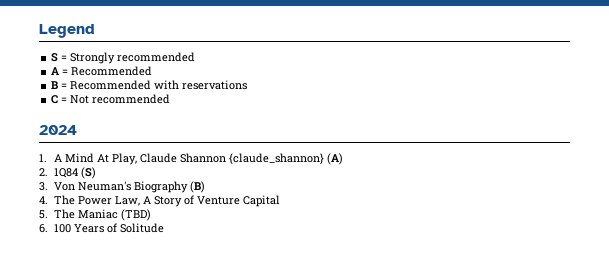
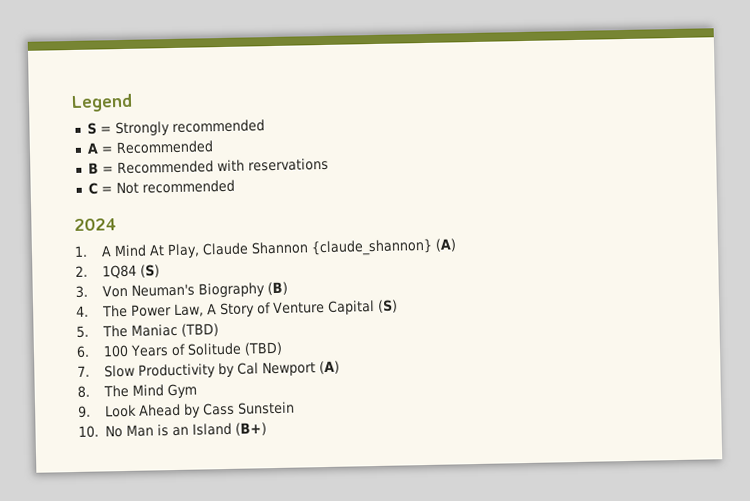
- 4. The Power Law, A Story of Venture Capital
+ 4. The Power Law, A Story of Venture Capital (S)
- 6. 100 Years of Solitude
+ 6. 100 Years of Solitude (TBD)
+ 7. Slow Productivity by Cal Newport (A)
+ 8. The Mind Gym
+ 9. Look Ahead by Cass Sunstein
+ 10. No Man is an Island (B+)

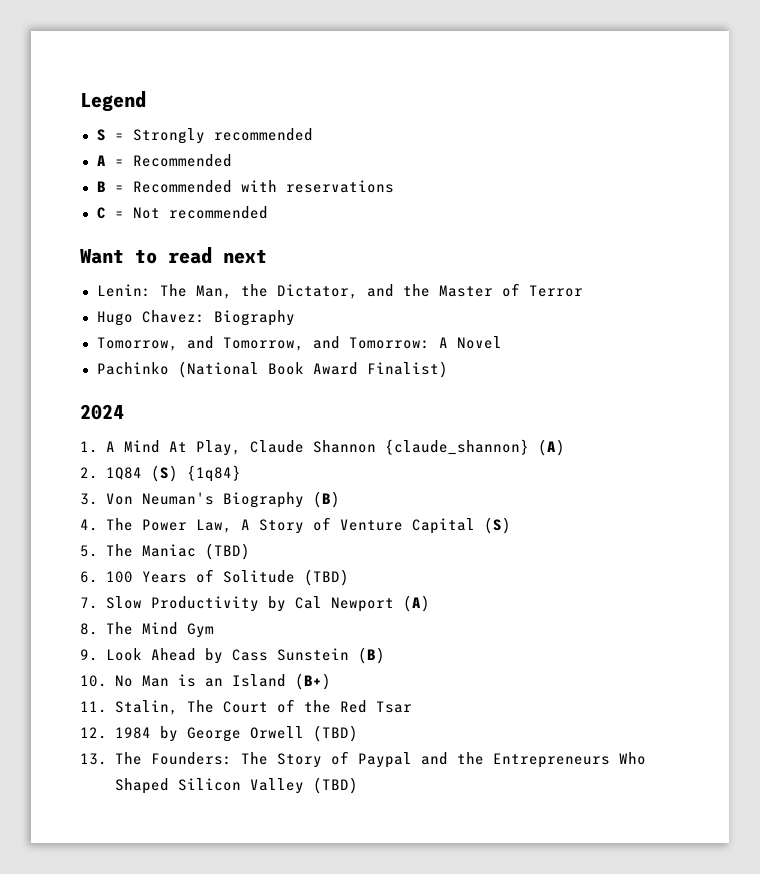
+ Want to read next
+ Lenin: The Man, the Dictator, and the Master of Terror
+ Hugo Chavez: Biography
+ Tomorrow, and Tomorrow, and Tomorrow: A Novel
+ Pachinko (National Book Award Finalist)
- 2. 1Q84 (S)
+ 2. 1Q84 (S) {1q84}
- 9. Look Ahead by Cass Sunstein
+ 9. Look Ahead by Cass Sunstein (B)
+ 11. Stalin, The Court of the Red Tsar
+ 12. 1984 by George Orwell (TBD)
+ 13. The Founders: The Story of Paypal and the Entrepreneurs Who Shaped Silicon Valley (TBD)

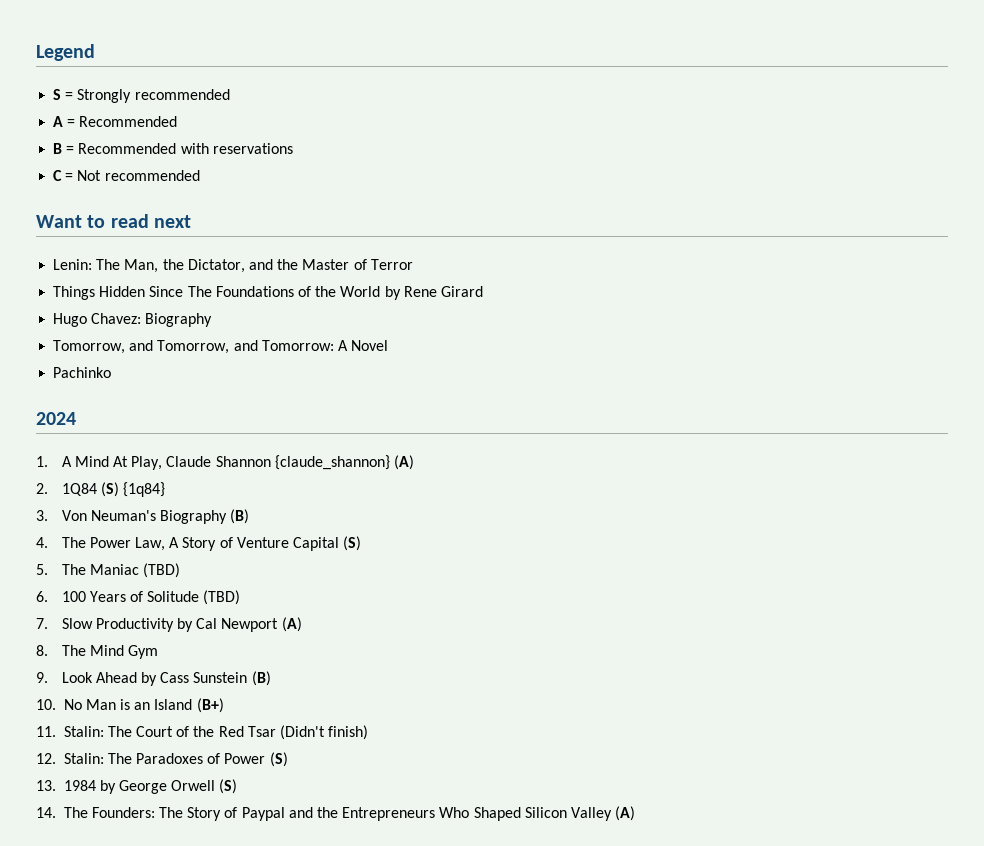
+ Things Hidden Since The Foundations of the World by Rene Girard
- Pachinko (National Book Award Finalist)
+ Pachinko
- 11. Stalin, The Court of the Red Tsar
- 12. 1984 by George Orwell (TBD)
- 13. The Founders: The Story of Paypal and the Entrepreneurs Who Shaped Silicon Valley (TBD)
+ 11. Stalin: The Court of the Red Tsar (Didn't finish)
+ 12. Stalin: The Paradoxes of Power (S)
+ 13. 1984 by George Orwell (S)
+ 14. The Founders: The Story of Paypal and the Entrepreneurs Who Shaped Silicon Valley (A)

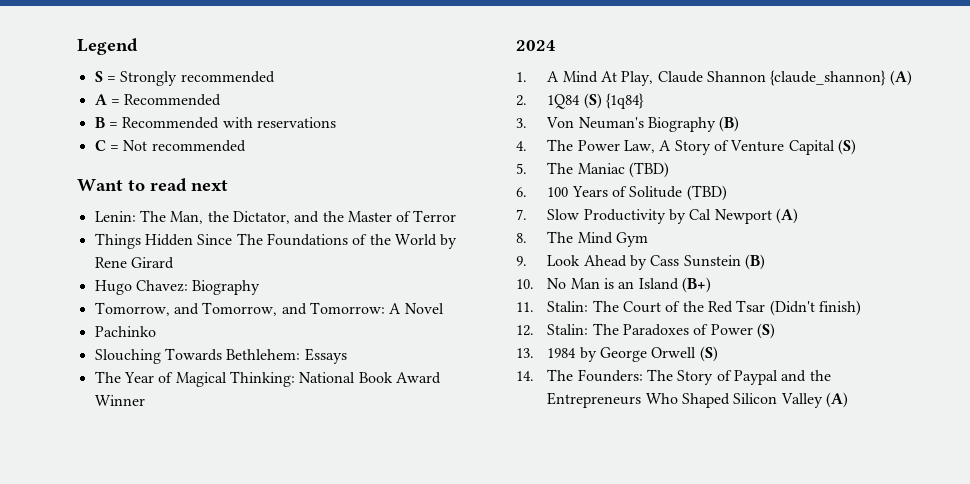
+ Slouching Towards Bethlehem: Essays
+ The Year of Magical Thinking: National Book Award Winner

